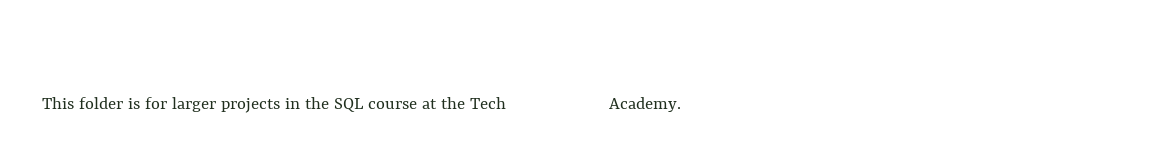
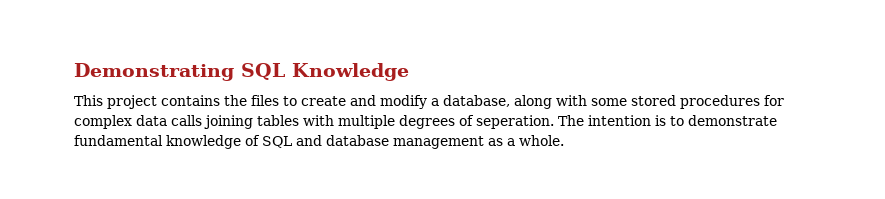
- This folder is for larger projects in the SQL course at the Tech Academy.
+ Demonstrating SQL Knowledge
+ This project contains the files to create and modify a database, along with some stored procedures for complex data calls joining tables with multiple degrees of seperation. The intention is to demonstrate fundamental knowledge of SQL and database management as a whole.

